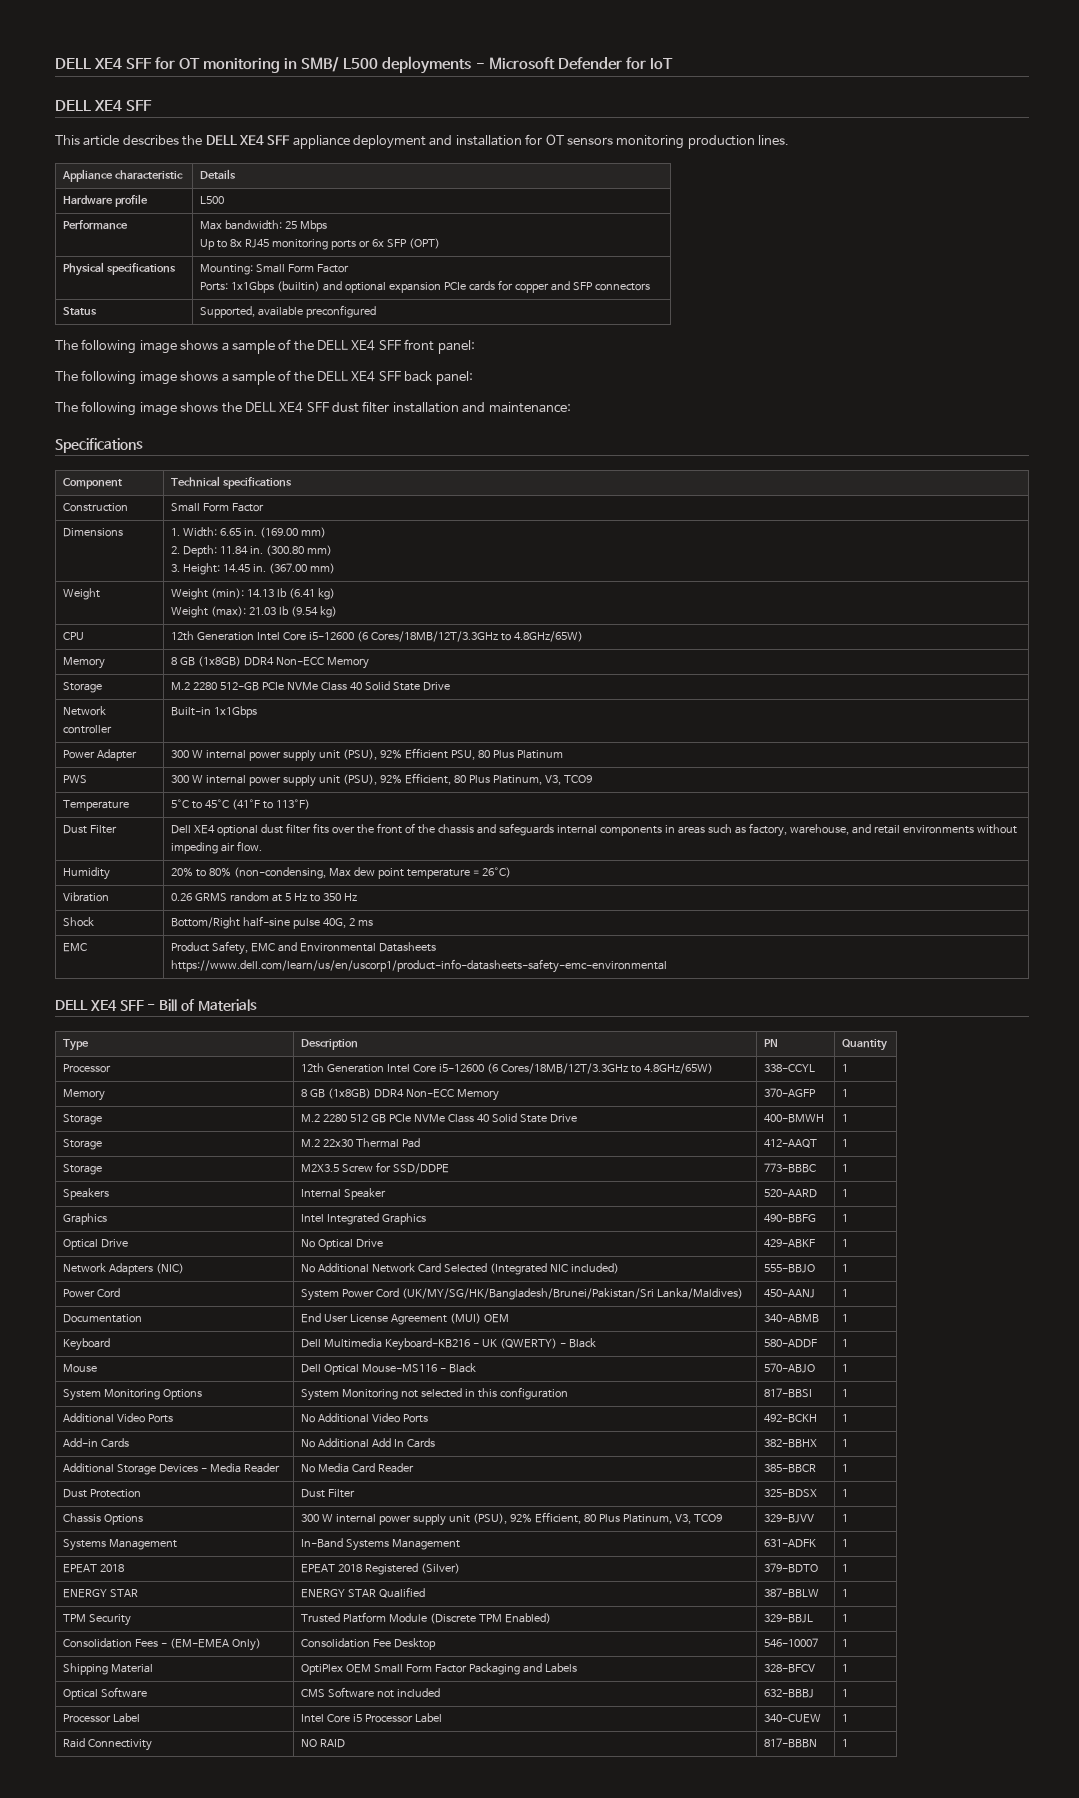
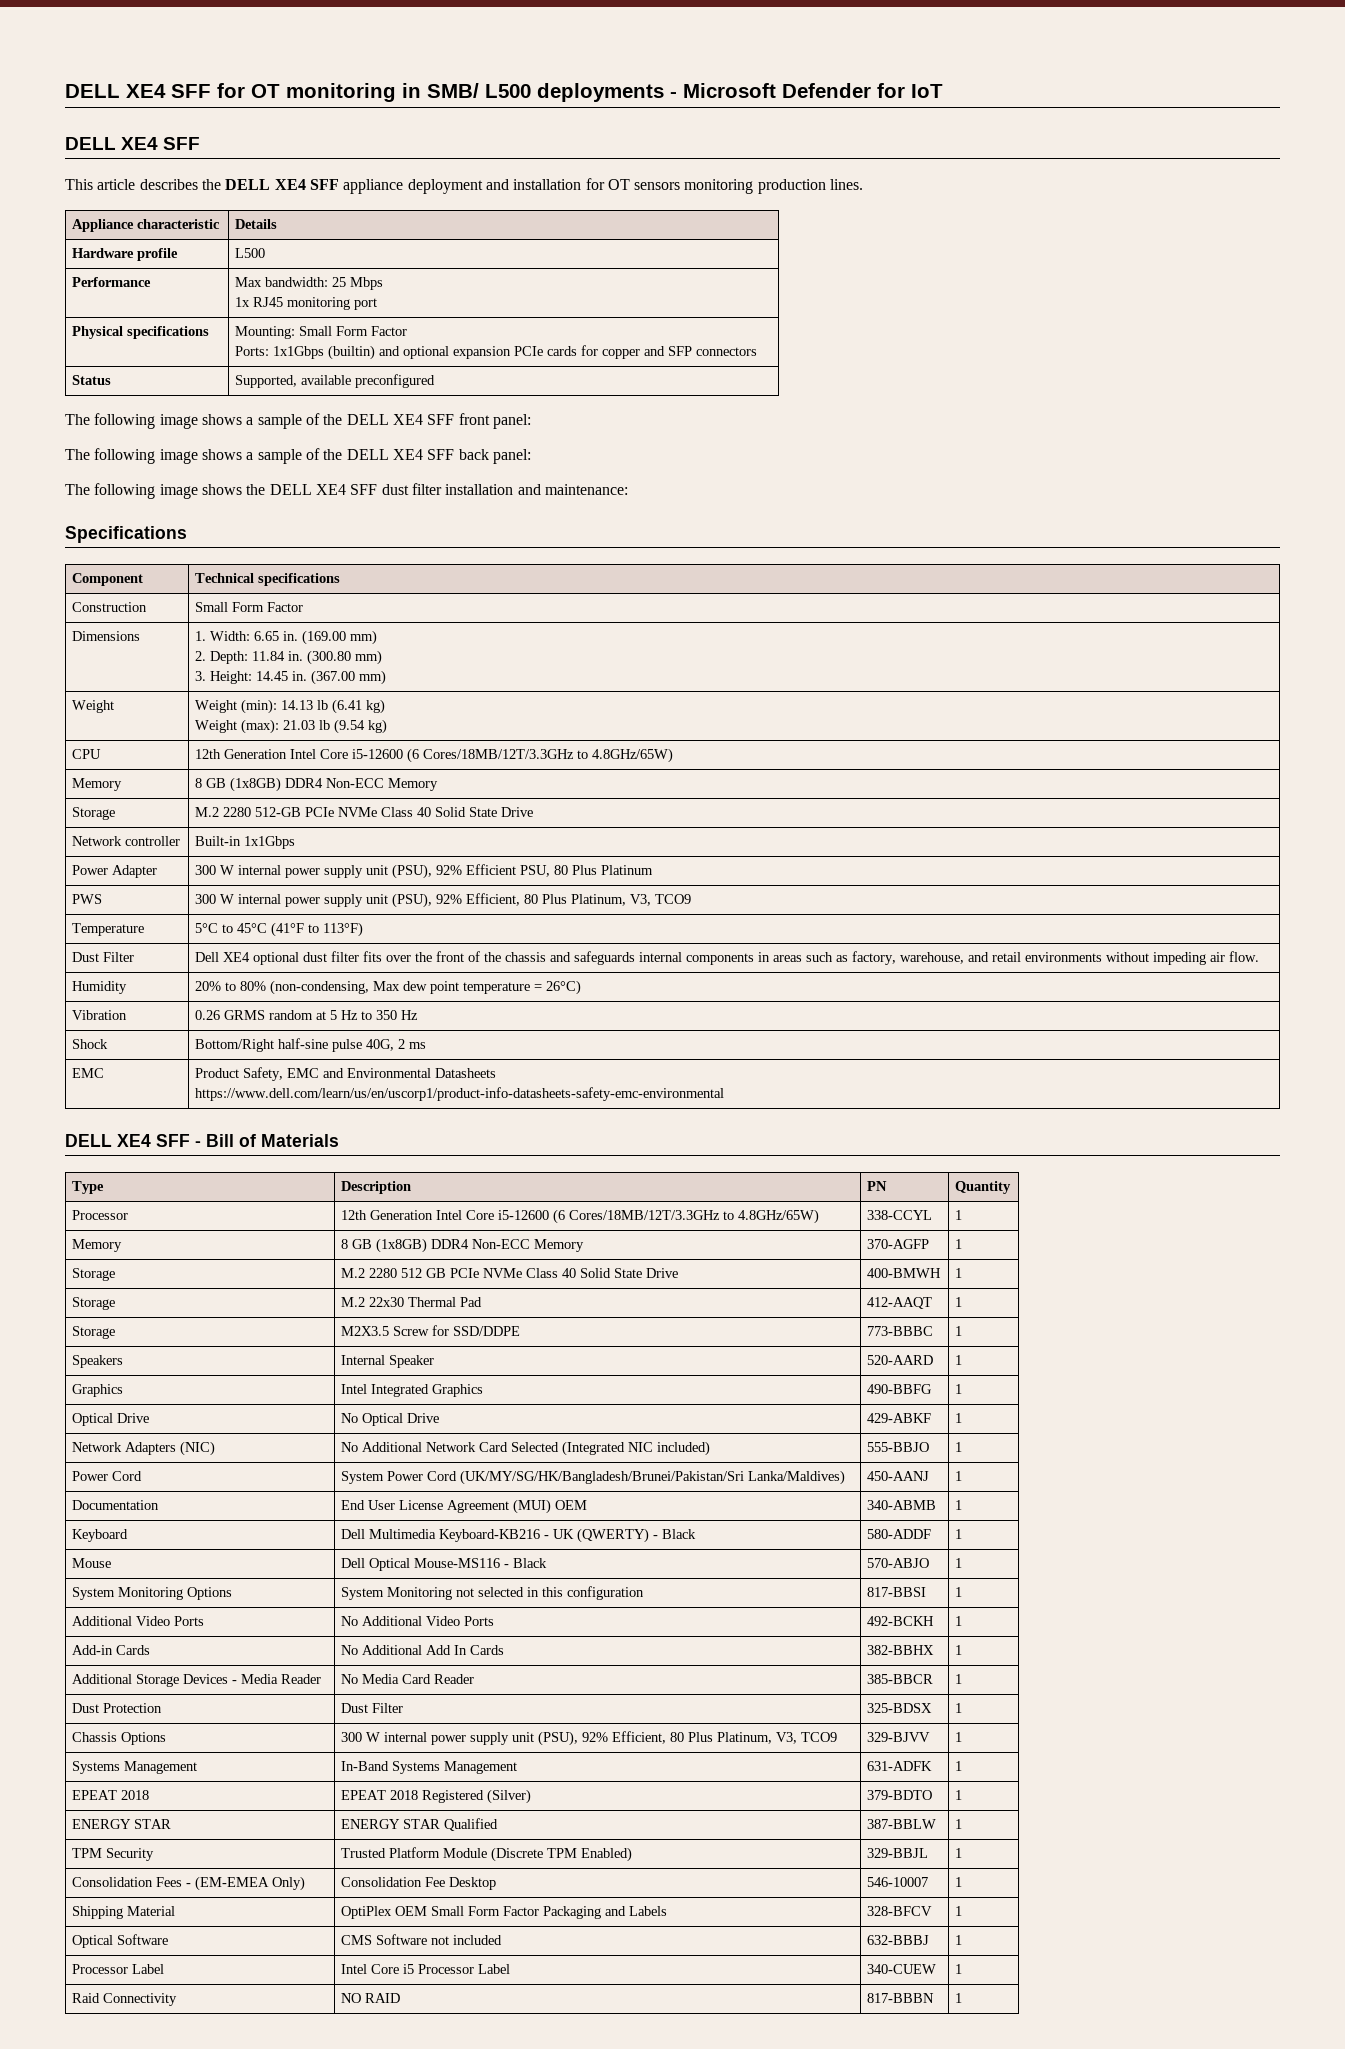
  Performance | Max bandwidth: 25 Mbps
- Up to 8x RJ45 monitoring ports or 6x SFP (OPT)
+ 1x RJ45 monitoring port

